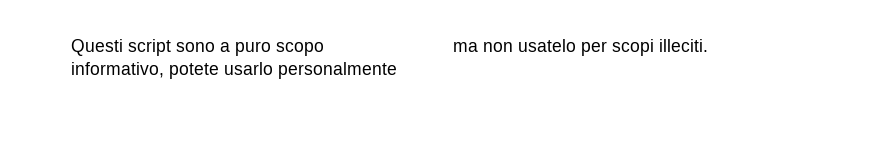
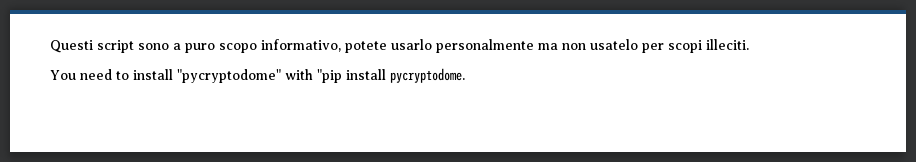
+ You need to install "pycryptodome" with "pip install pycryptodome.

